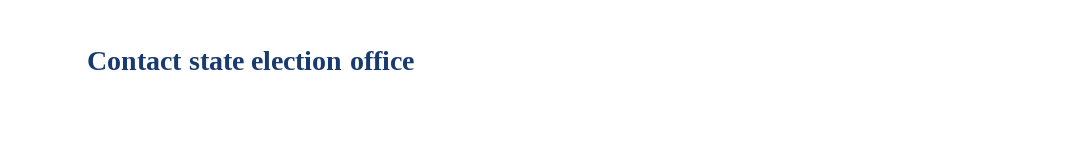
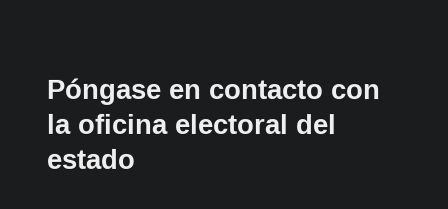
- Contact state election office
+ Póngase en contacto con la oficina electoral del estado

